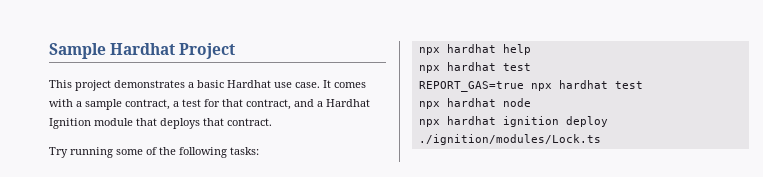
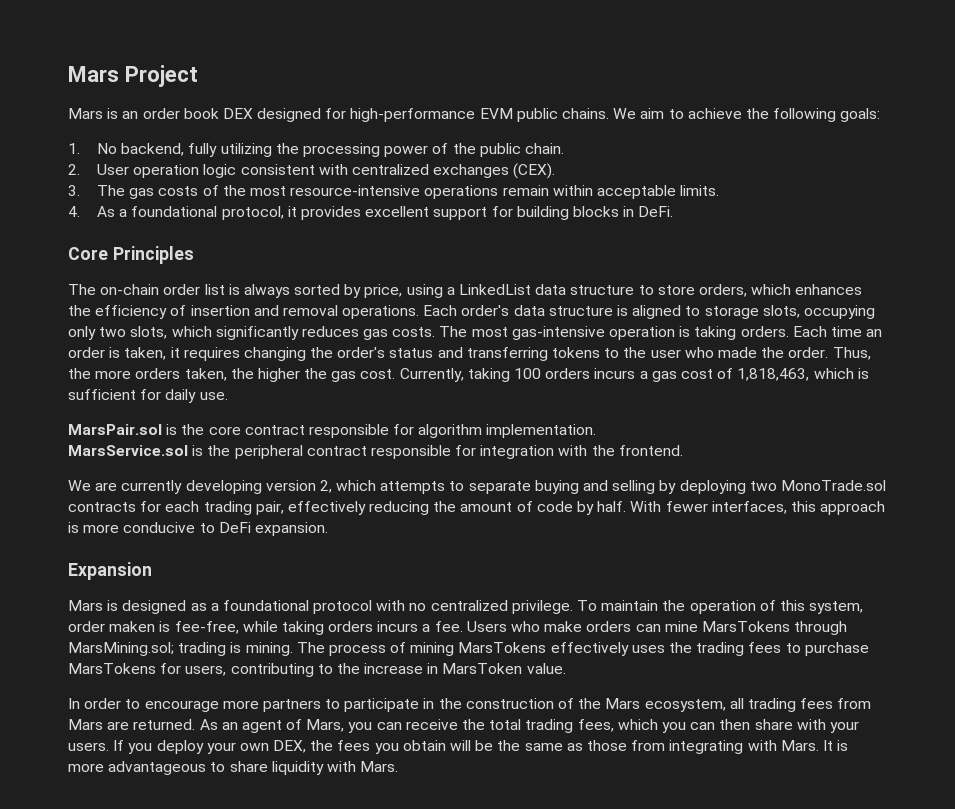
- Sample Hardhat Project
+ Mars Project
- This project demonstrates a basic Hardhat use case. It comes with a sample contract, a test for that contract, and a Hardhat Ignition module that deploys that contract.
- Try running some of the following tasks:
- npx hardhat help
- npx hardhat test
- REPORT_GAS=true npx hardhat test
- npx hardhat node
- npx hardhat ignition deploy ./ignition/modules/Lock.ts
+ Mars is an order book DEX designed for high-performance EVM public chains. We aim to achieve the following goals:
+ 1. No backend, fully utilizing the processing power of the public chain.
+ 2. User operation logic consistent with centralized exchanges (CEX).
+ 3. The gas costs of the most resource-intensive operations remain within acceptable limits.
+ 4. As a foundational protocol, it provides excellent support for building blocks in DeFi.
+ Core Principles
+ The on-chain order list is always sorted by price, using a LinkedList data structure to store orders, which enhances the efficiency of insertion and removal operations. Each order's data structure is aligned to storage slots, occupying only two slots, which significantly reduces gas costs. The most gas-intensive operation is taking orders. Each time an order is taken, it requires changing the order's status and transferring tokens to the user who made the order. Thus, the more orders taken, the higher the gas cost. Currently, taking 100 orders incurs a gas cost of 1,818,463, which is sufficient for daily use.
+ MarsPair.sol is the core contract responsible for algorithm implementation.
+ MarsService.sol is the peripheral contract responsible for integration with the frontend.
+ We are currently developing version 2, which attempts to separate buying and selling by deploying two MonoTrade.sol contracts for each trading pair, effectively reducing the amount of code by half. With fewer interfaces, this approach is more conducive to DeFi expansion.
+ Expansion
+ Mars is designed as a foundational protocol with no centralized privilege. To maintain the operation of this system, order maken is fee-free, while taking orders incurs a fee. Users who make orders can mine MarsTokens through MarsMining.sol; trading is mining. The process of mining MarsTokens effectively uses the trading fees to purchase MarsTokens for users, contributing to the increase in MarsToken value.
+ In order to encourage more partners to participate in the construction of the Mars ecosystem, all trading fees from Mars are returned. As an agent of Mars, you can receive the total trading fees, which you can then share with your users. If you deploy your own DEX, the fees you obtain will be the same as those from integrating with Mars. It is more advantageous to share liquidity with Mars.

